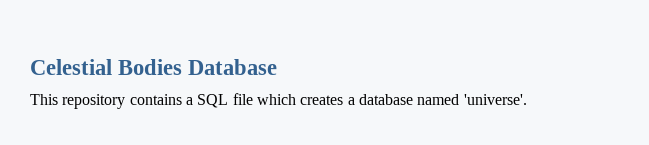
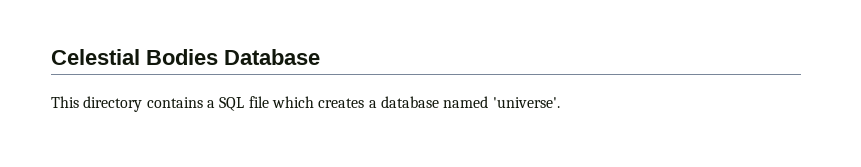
- This repository contains a SQL file which creates a database named 'universe'.
+ This directory contains a SQL file which creates a database named 'universe'.

